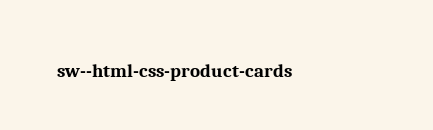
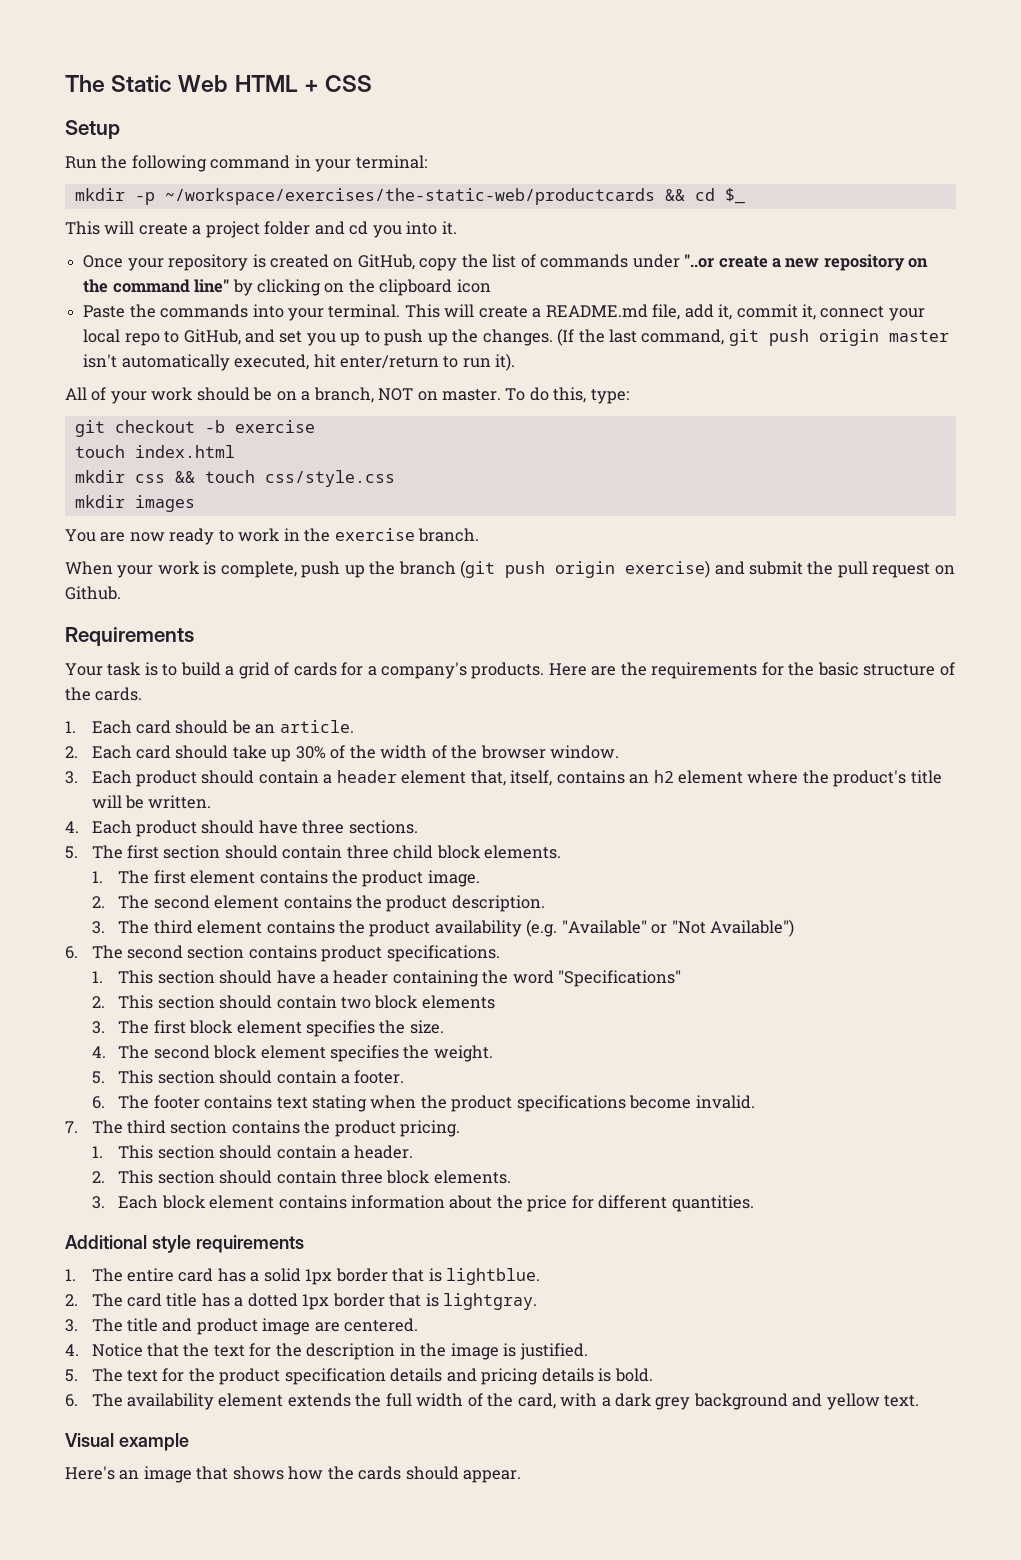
- sw--html-css-product-cards
+ The Static Web HTML + CSS
+ Setup
+ Run the following command in your terminal:
+ mkdir -p ~/workspace/exercises/the-static-web/productcards && cd $_
+ This will create a project folder and cd you into it.
+ Once your repository is created on GitHub, copy the list of commands under "..or create a new repository on the command line" by clicking on the clipboard icon
+ Paste the commands into your terminal. This will create a README.md file, add it, commit it, connect your local repo to GitHub, and set you up to push up the changes. (If the last command, git push origin master isn't automatically executed, hit enter/return to run it).
+ All of your work should be on a branch, NOT on master. To do this, type:
+ git checkout -b exercise
+ touch index.html
+ mkdir css && touch css/style.css
+ mkdir images
+ You are now ready to work in the exercise branch.
+ When your work is complete, push up the branch (git push origin exercise) and submit the pull request on Github.
+ Requirements
+ Your task is to build a grid of cards for a company's products. Here are the requirements for the basic structure of the cards.
+ 1. Each card should be an article.
+ 2. Each card should take up 30% of the width of the browser window.
+ 3. Each product should contain a header element that, itself, contains an h2 element where the product's title will be written.
+ 4. Each product should have three sections.
+ 5. The first section should contain three child block elements.
+ 1. The first element contains the product image.
+ 2. The second element contains the product description.
+ 3. The third element contains the product availability (e.g. "Available" or "Not Available")
+ 6. The second section contains product specifications.
+ 1. This section should have a header containing the word "Specifications"
+ 2. This section should contain two block elements
+ 3. The first block element specifies the size.
+ 4. The second block element specifies the weight.
+ 5. This section should contain a footer.
+ 6. The footer contains text stating when the product specifications become invalid.
+ 7. The third section contains the product pricing.
+ 1. This section should contain a header.
+ 2. This section should contain three block elements.
+ 3. Each block element contains information about the price for different quantities.
+ Additional style requirements
+ 1. The entire card has a solid 1px border that is lightblue.
+ 2. The card title has a dotted 1px border that is lightgray.
+ 3. The title and product image are centered.
+ 4. Notice that the text for the description in the image is justified.
+ 5. The text for the product specification details and pricing details is bold.
+ 6. The availability element extends the full width of the card, with a dark grey background and yellow text.
+ Visual example
+ Here's an image that shows how the cards should appear.

